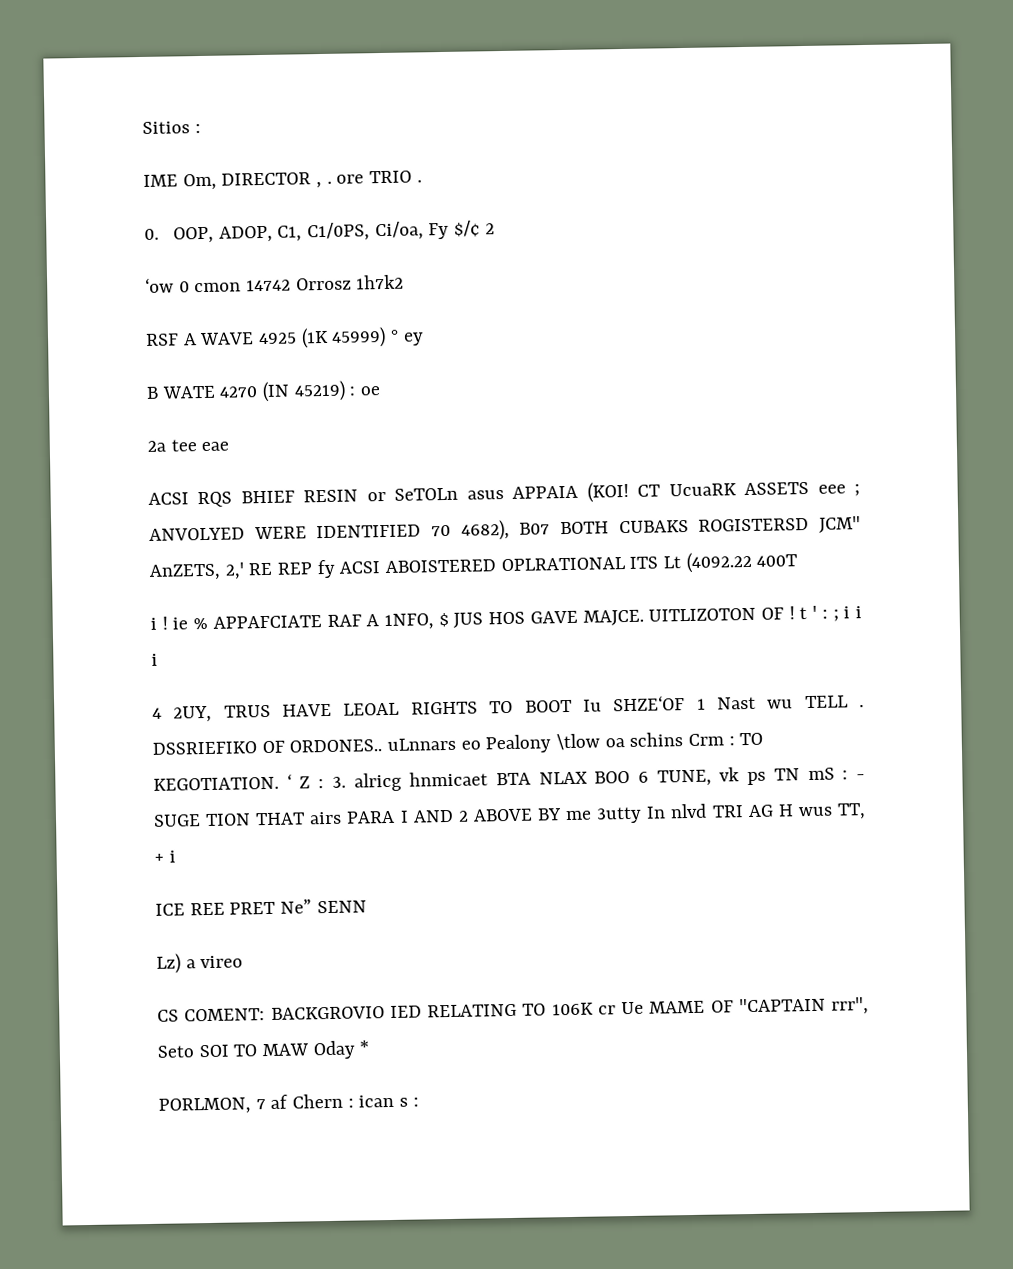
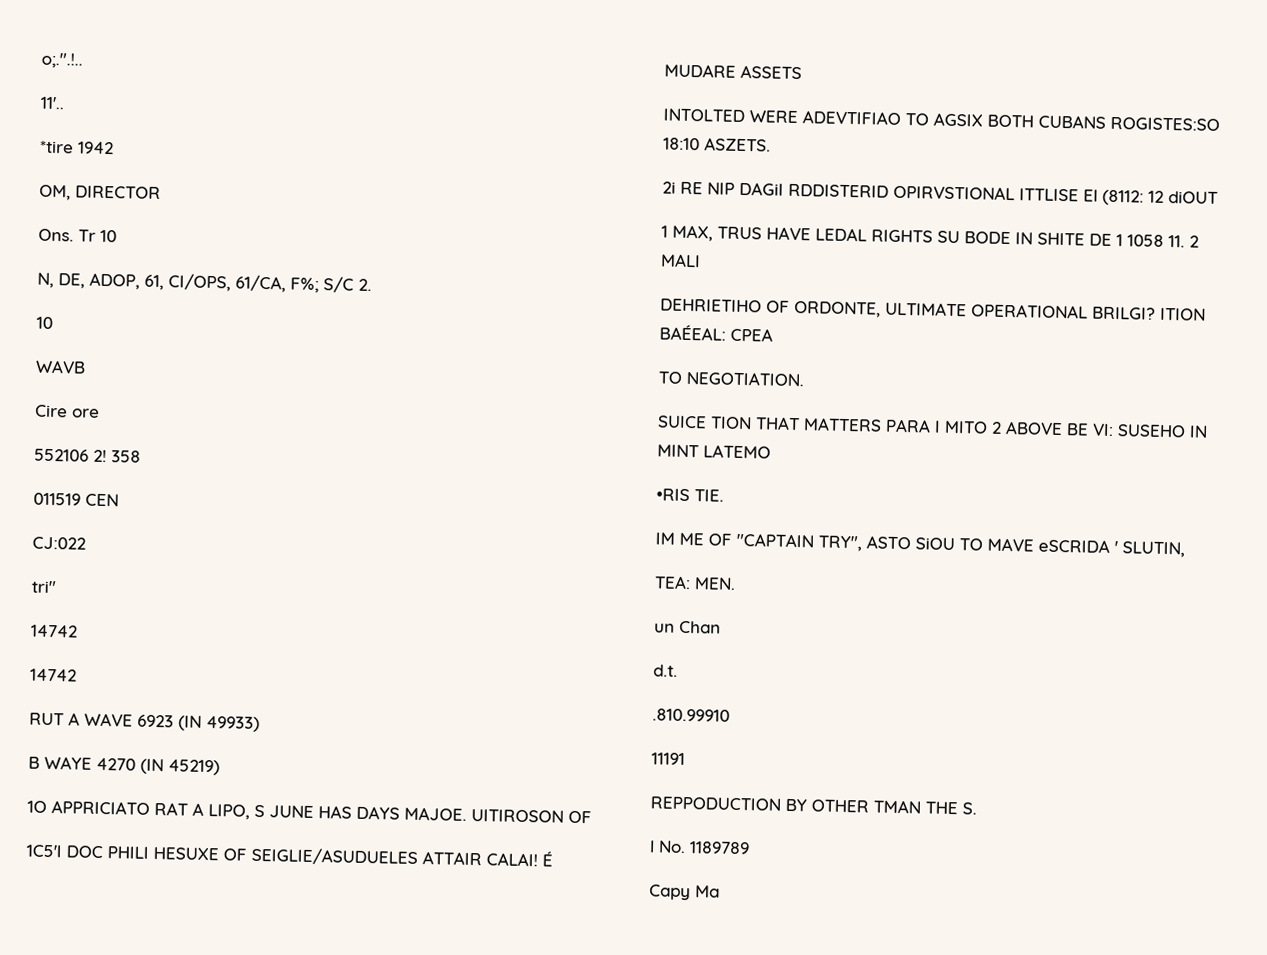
- Sitios :
- IME Om, DIRECTOR , . ore TRIO .
- 0. OOP, ADOP, C1, C1/0PS, Ci/oa, Fy $/¢ 2
- ‘ow 0 cmon 14742 Orrosz 1h7k2
- RSF A WAVE 4925 (1K 45999) ° ey
+ o;.".!..
+ 11'..
+ *tire 1942
+ OM, DIRECTOR
+ Ons. Tr 10
+ N, DE, ADOP, 61, CI/OPS, 61/CA, F%; S/C 2.
+ 10
+ WAVB
+ Cire ore
+ 552106 2! 358
+ 011519 CEN
+ CJ:022
+ tri"
+ 14742
+ 14742
+ RUT A WAVE 6923 (IN 49933)
- B WATE 4270 (IN 45219) : oe
- 2a tee eae
- ACSI RQS BHIEF RESIN or SeTOLn asus APPAIA (KOI! CT UcuaRK ASSETS eee ; ANVOLYED WERE IDENTIFIED 70 4682), B07 BOTH CUBAKS ROGISTERSD JCM" AnZETS, 2,' RE REP fy ACSI ABOISTERED OPLRATIONAL ITS Lt (4092.22 400T
- i ! ie % APPAFCIATE RAF A 1NFO, $ JUS HOS GAVE MAJCE. UITLIZOTON OF ! t ' : ; i i i
- 4 2UY, TRUS HAVE LEOAL RIGHTS TO BOOT Iu SHZE‘OF 1 Nast wu TELL . DSSRIEFIKO OF ORDONES.. uLnnars eo Pealony \tlow oa schins Crm : TO KEGOTIATION. ‘ Z : 3. alricg hnmicaet BTA NLAX BOO 6 TUNE, vk ps TN mS : - SUGE TION THAT airs PARA I AND 2 ABOVE BY me 3utty In nlvd TRI AG H wus TT, + i
- ICE REE PRET Ne” SENN
- Lz) a vireo
- CS COMENT: BACKGROVIO IED RELATING TO 106K cr Ue MAME OF "CAPTAIN rrr", Seto SOI TO MAW Oday *
- PORLMON, 7 af Chern : ican s :
+ B WAYE 4270 (IN 45219)
+ 1O APPRICIATO RAT A LIPO, S JUNE HAS DAYS MAJOE. UITIROSON OF
+ 1C5'I DOC PHILI HESUXE OF SEIGLIE/ASUDUELES ATTAIR CALAI! É MUDARE ASSETS
+ INTOLTED WERE ADEVTIFIAO TO AGSIX BOTH CUBANS ROGISTES:SO 18:10 ASZETS.
+ 2i RE NIP DAGiI RDDISTERID OPIRVSTIONAL ITTLISE El (8112: 12 diOUT
+ 1 MAX, TRUS HAVE LEDAL RIGHTS SU BODE IN SHITE DE 1 1058 11. 2 MALI
+ DEHRIETIHO OF ORDONTE, ULTIMATE OPERATIONAL BRILGI? ITION BAÉEAL: CPEA
+ TO NEGOTIATION.
+ SUICE TION THAT MATTERS PARA I MITO 2 ABOVE BE VI: SUSEHO IN MINT LATEMO
+ •RIS TIE.
+ IM ME OF "CAPTAIN TRY", ASTO SiOU TO MAVE eSCRIDA ' SLUTIN,
+ TEA: MEN.
+ un Chan
+ d.t.
+ .810.99910
+ 11191
+ REPPODUCTION BY OTHER TMAN THE S.
+ l No. 1189789
+ Capy Ma

